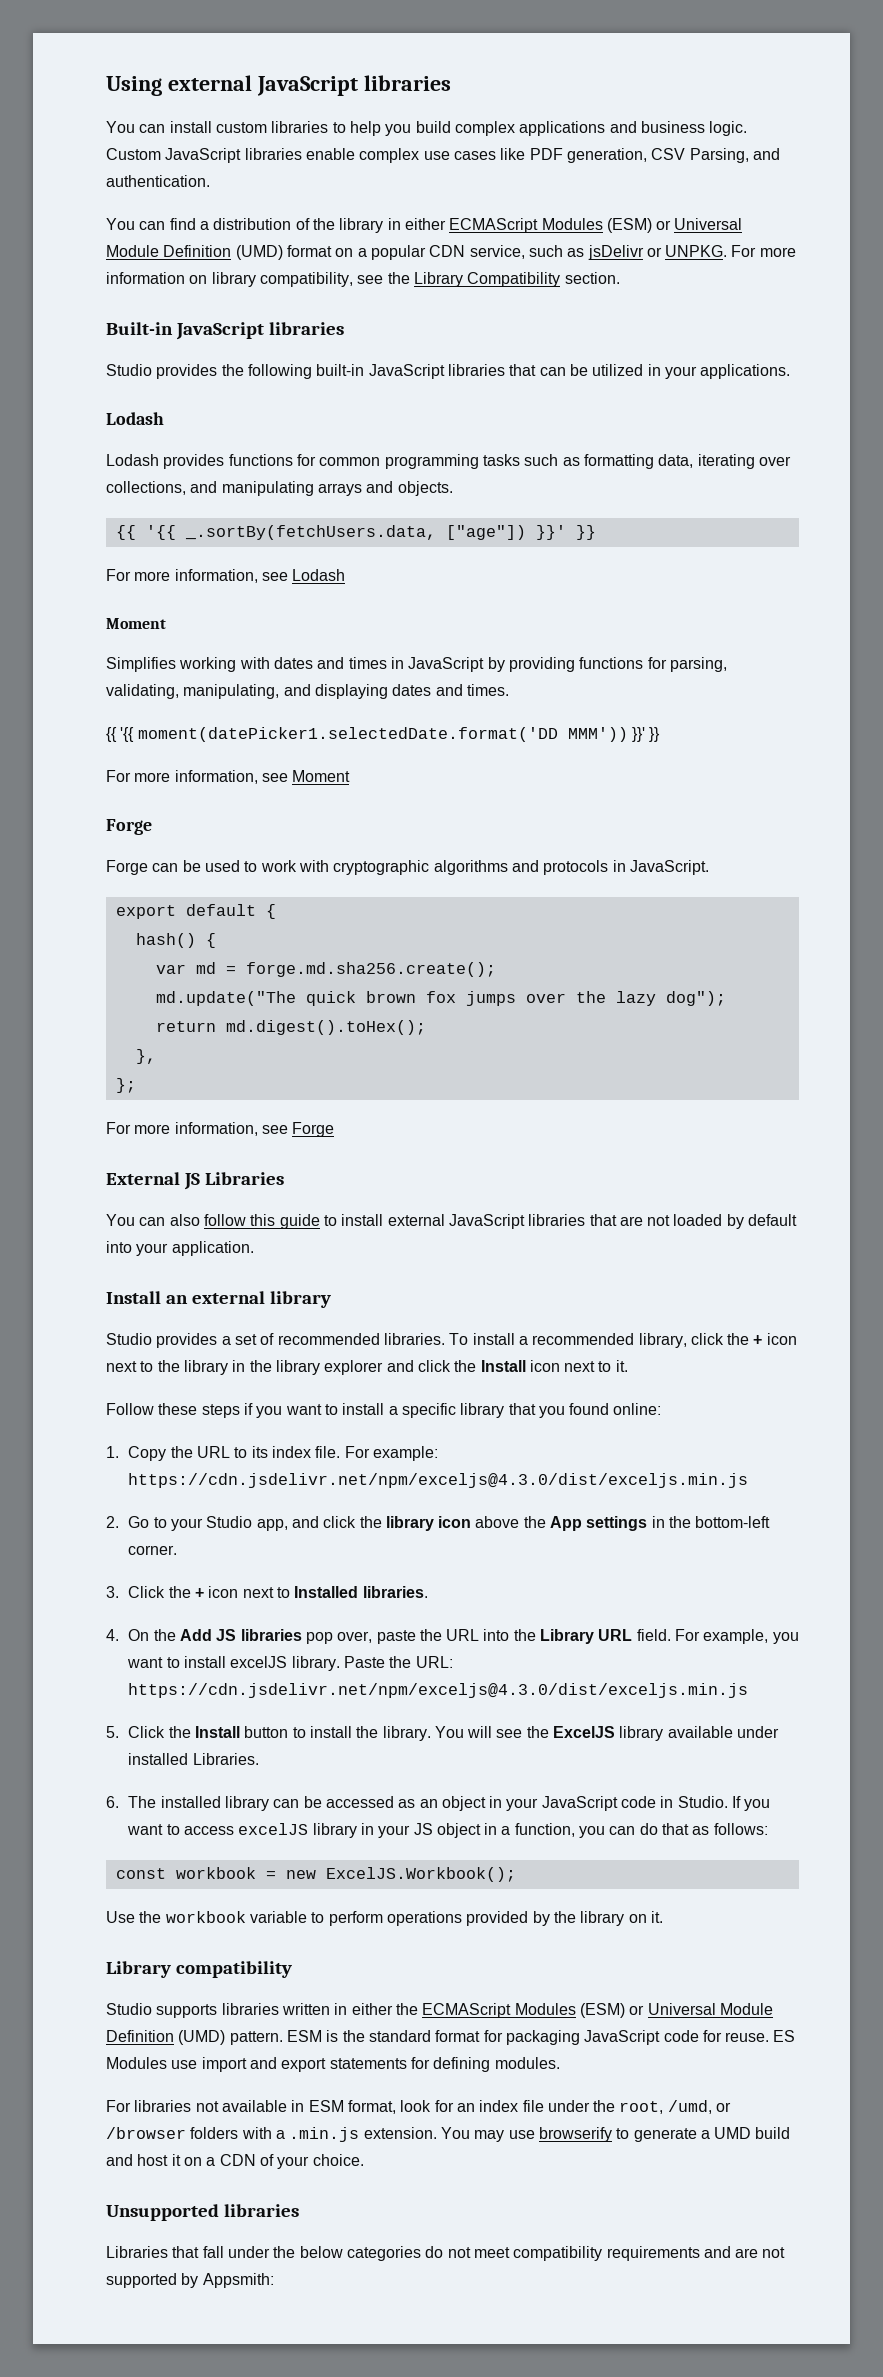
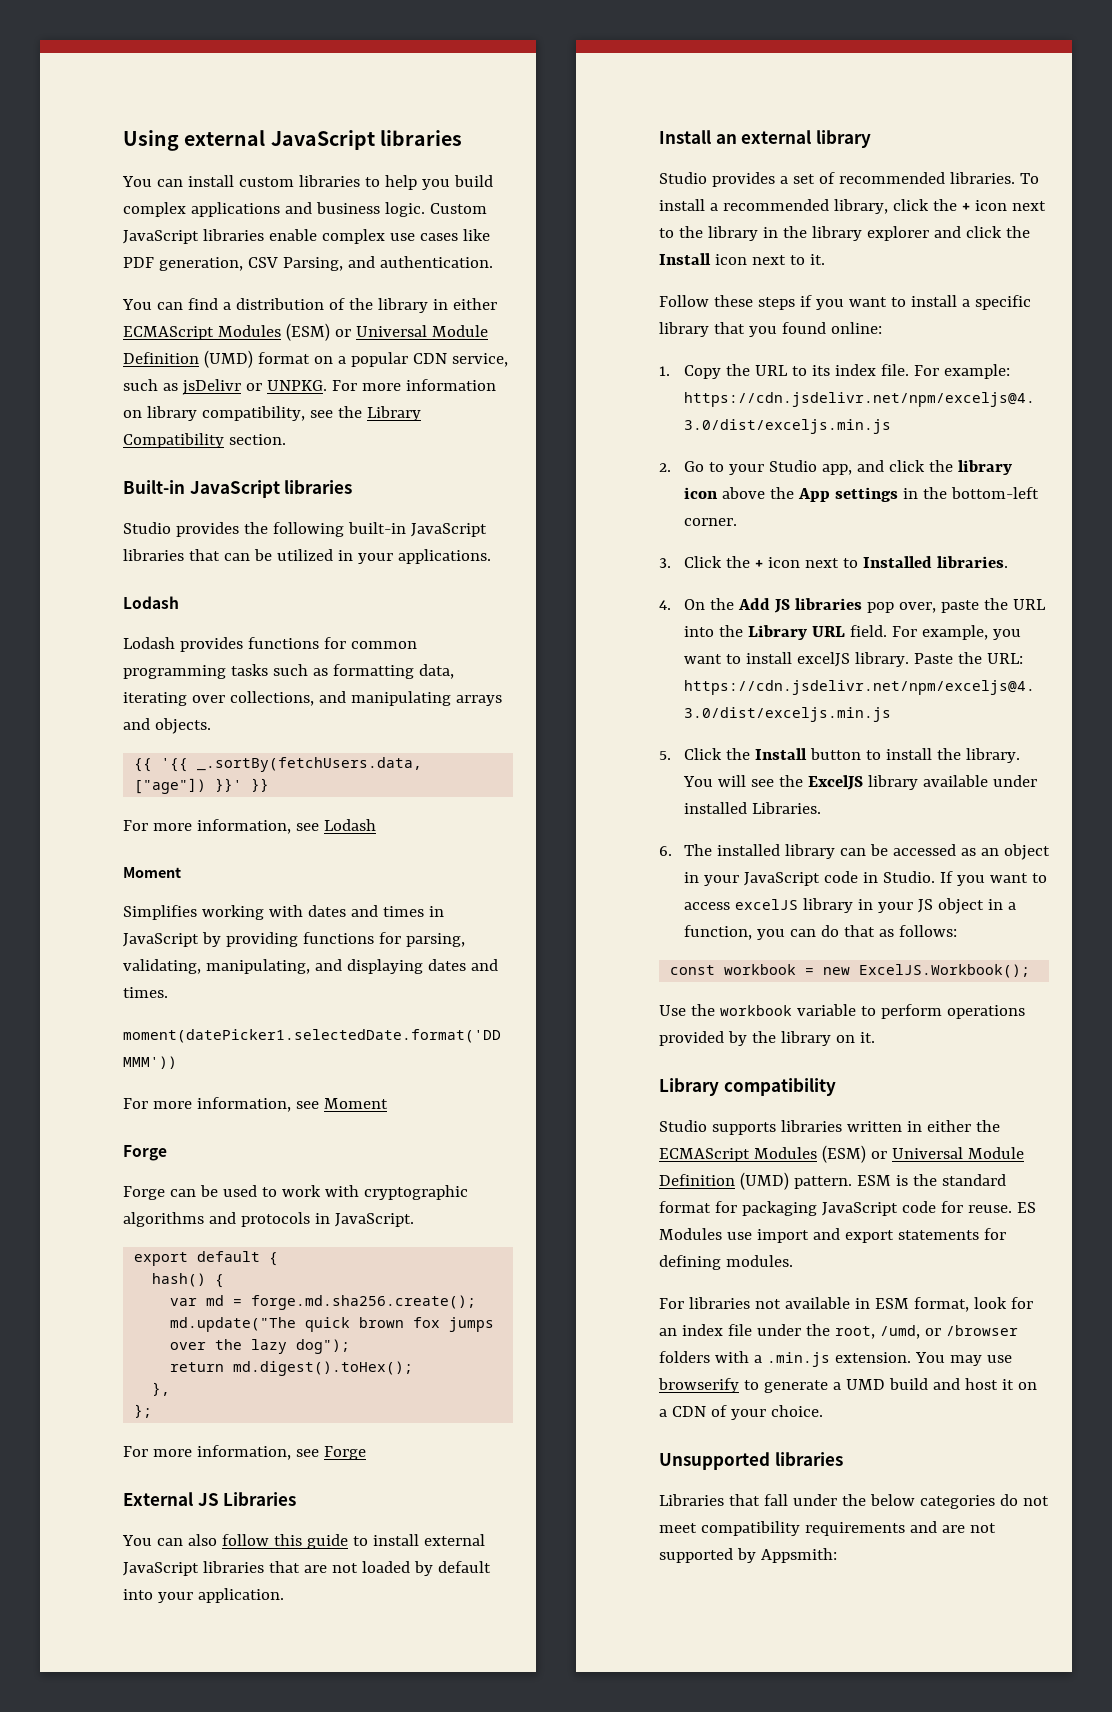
- {{ '{{ moment(datePicker1.selectedDate.format('DD MMM')) }}' }}
+ moment(datePicker1.selectedDate.format('DD MMM'))

